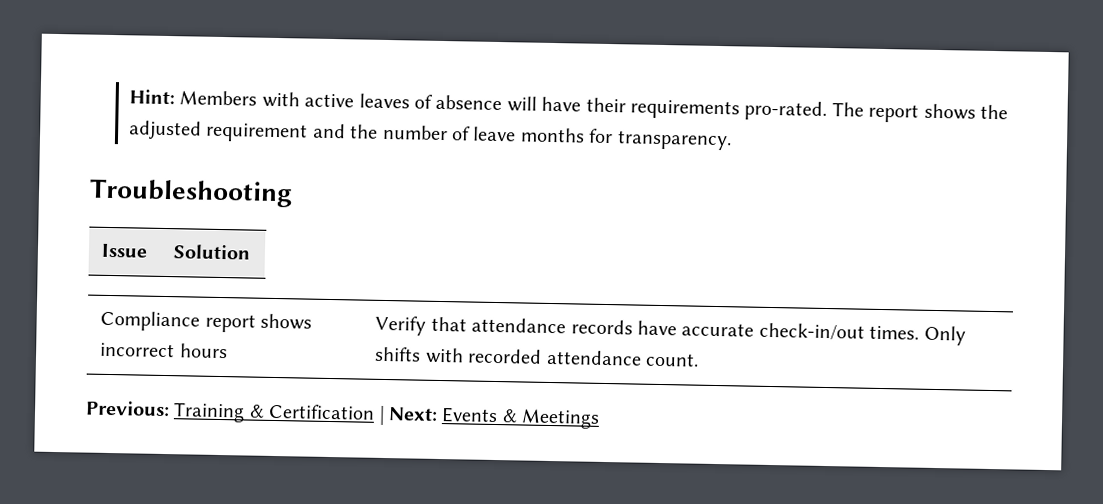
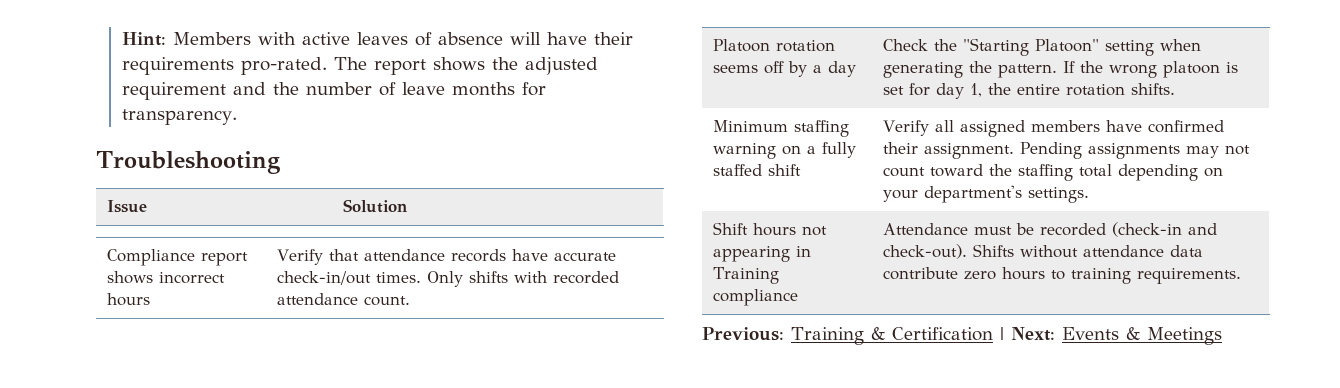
+ Platoon rotation seems off by a day | Check the "Starting Platoon" setting when generating the pattern. If the wrong platoon is set for day 1, the entire rotation shifts.
+ Minimum staffing warning on a fully staffed shift | Verify all assigned members have confirmed their assignment. Pending assignments may not count toward the staffing total depending on your department's settings.
+ Shift hours not appearing in Training compliance | Attendance must be recorded (check-in and check-out). Shifts without attendance data contribute zero hours to training requirements.

